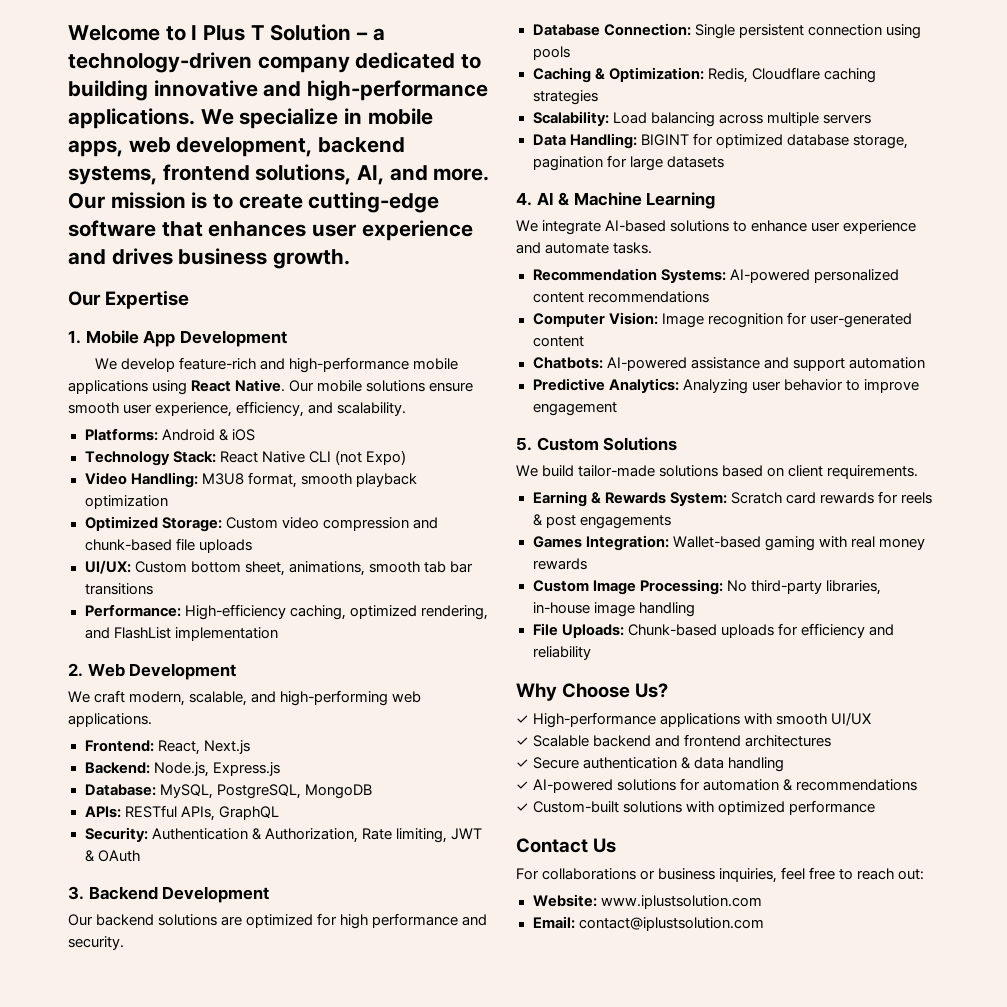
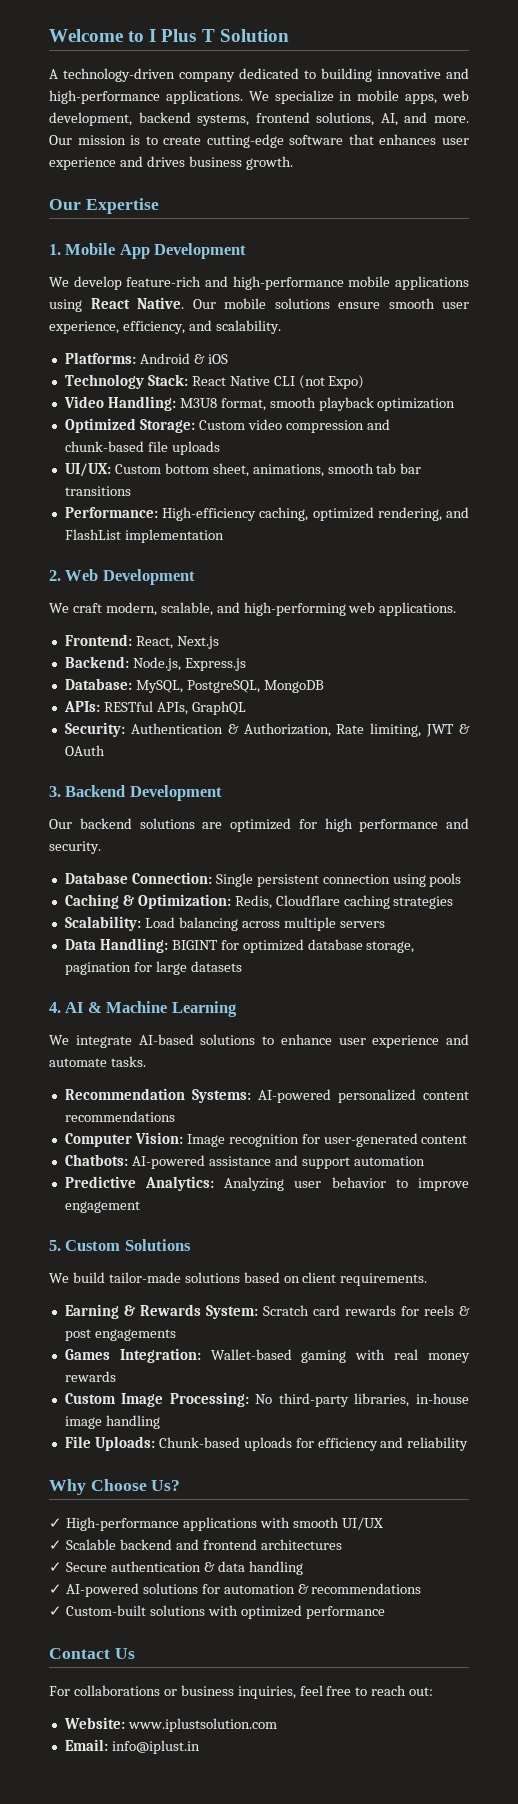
- Welcome to I Plus T Solution – a technology-driven company dedicated to building innovative and high-performance applications.
+ Welcome to I Plus T Solution
+ A technology-driven company dedicated to building innovative and high-performance applications.
- Email: contact@iplustsolution.com
+ Email: info@iplust.in

